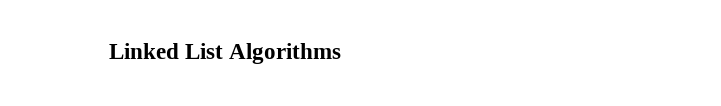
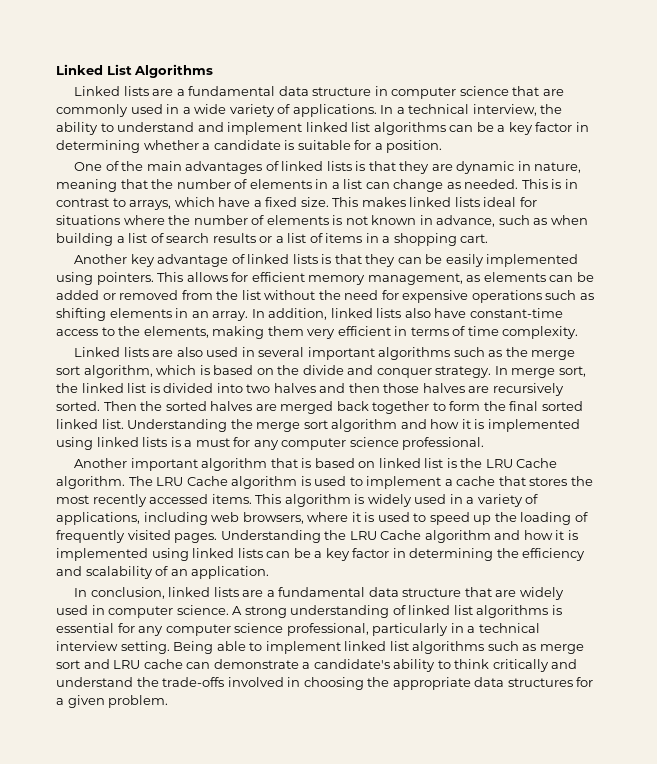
+ Linked lists are a fundamental data structure in computer science that are commonly used in a wide variety of applications. In a technical interview, the ability to understand and implement linked list algorithms can be a key factor in determining whether a candidate is suitable for a position.
+ One of the main advantages of linked lists is that they are dynamic in nature, meaning that the number of elements in a list can change as needed. This is in contrast to arrays, which have a fixed size. This makes linked lists ideal for situations where the number of elements is not known in advance, such as when building a list of search results or a list of items in a shopping cart.
+ Another key advantage of linked lists is that they can be easily implemented using pointers. This allows for efficient memory management, as elements can be added or removed from the list without the need for expensive operations such as shifting elements in an array. In addition, linked lists also have constant-time access to the elements, making them very efficient in terms of time complexity.
+ Linked lists are also used in several important algorithms such as the merge sort algorithm, which is based on the divide and conquer strategy. In merge sort, the linked list is divided into two halves and then those halves are recursively sorted. Then the sorted halves are merged back together to form the final sorted linked list. Understanding the merge sort algorithm and how it is implemented using linked lists is a must for any computer science professional.
+ Another important algorithm that is based on linked list is the LRU Cache algorithm. The LRU Cache algorithm is used to implement a cache that stores the most recently accessed items. This algorithm is widely used in a variety of applications, including web browsers, where it is used to speed up the loading of frequently visited pages. Understanding the LRU Cache algorithm and how it is implemented using linked lists can be a key factor in determining the efficiency and scalability of an application.
+ In conclusion, linked lists are a fundamental data structure that are widely used in computer science. A strong understanding of linked list algorithms is essential for any computer science professional, particularly in a technical interview setting. Being able to implement linked list algorithms such as merge sort and LRU cache can demonstrate a candidate's ability to think critically and understand the trade-offs involved in choosing the appropriate data structures for a given problem.

